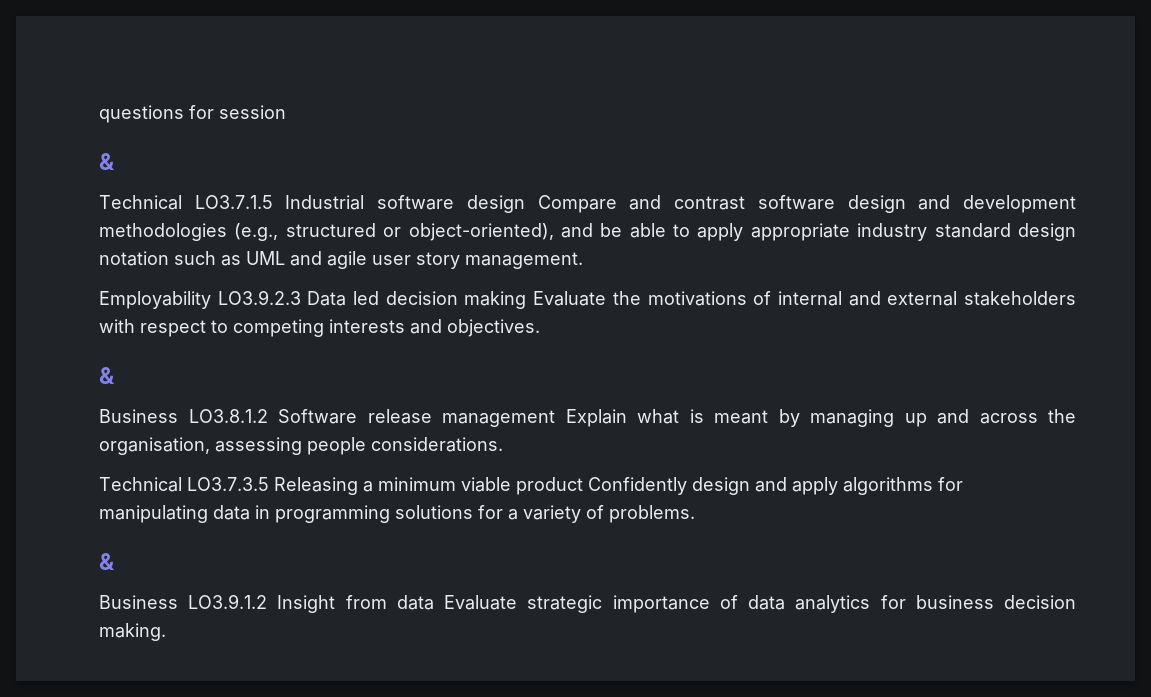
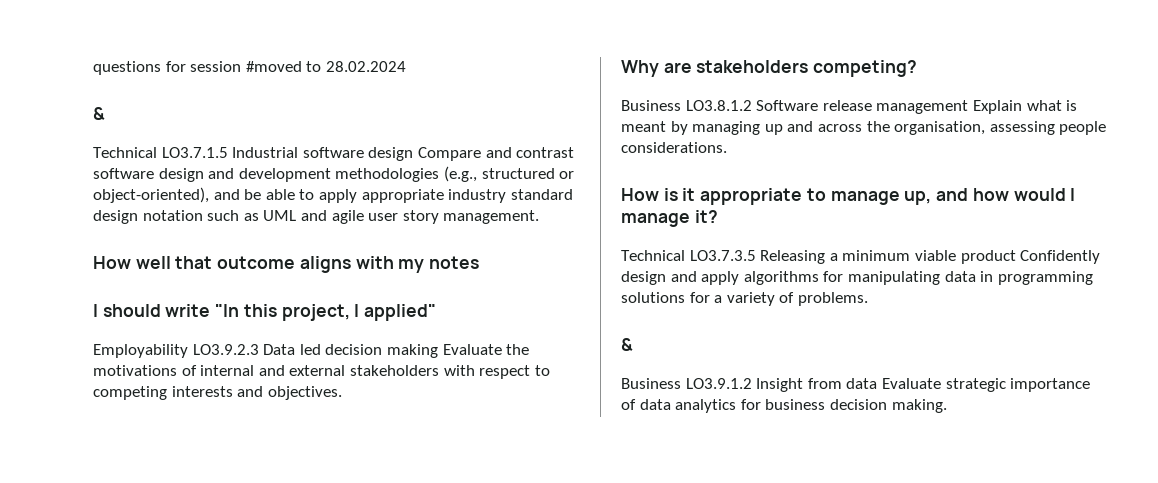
- questions for session
+ questions for session #moved to 28.02.2024
+ How well that outcome aligns with my notes
+ I should write "In this project, I applied"
  Employability LO3.9.2.3 Data led decision making Evaluate the motivations of internal and external stakeholders with respect to competing interests and objectives.
- &
+ Why are stakeholders competing?
+ How is it appropriate to manage up, and how would I manage it?

